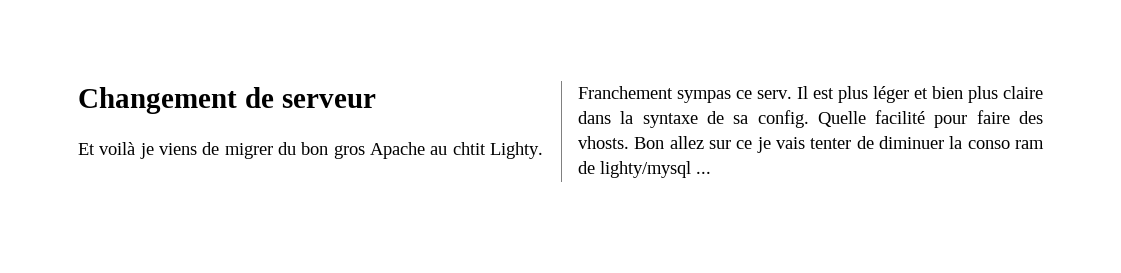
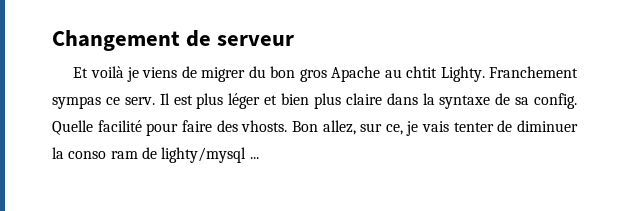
- Bon allez sur ce je vais tenter de diminuer la conso ram de lighty/mysql ...
+ Bon allez, sur ce, je vais tenter de diminuer la conso ram de lighty/mysql ...

